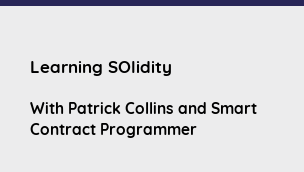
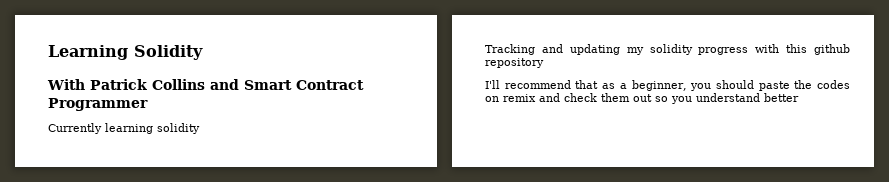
- Learning SOlidity
+ Learning Solidity
+ Currently learning solidity
+ Tracking and updating my solidity progress with this github repository
+ I'll recommend that as a beginner, you should paste the codes on remix and check them out so you understand better

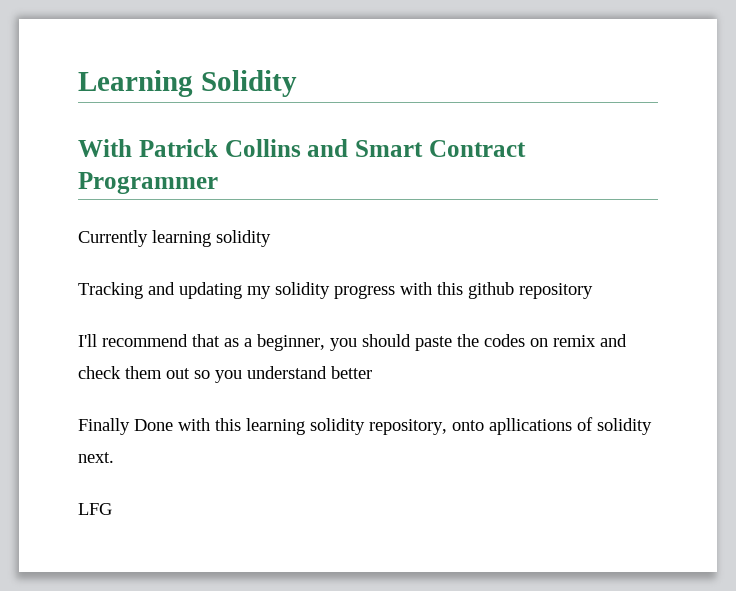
+ Finally Done with this learning solidity repository, onto apllications of solidity next.
+ LFG

